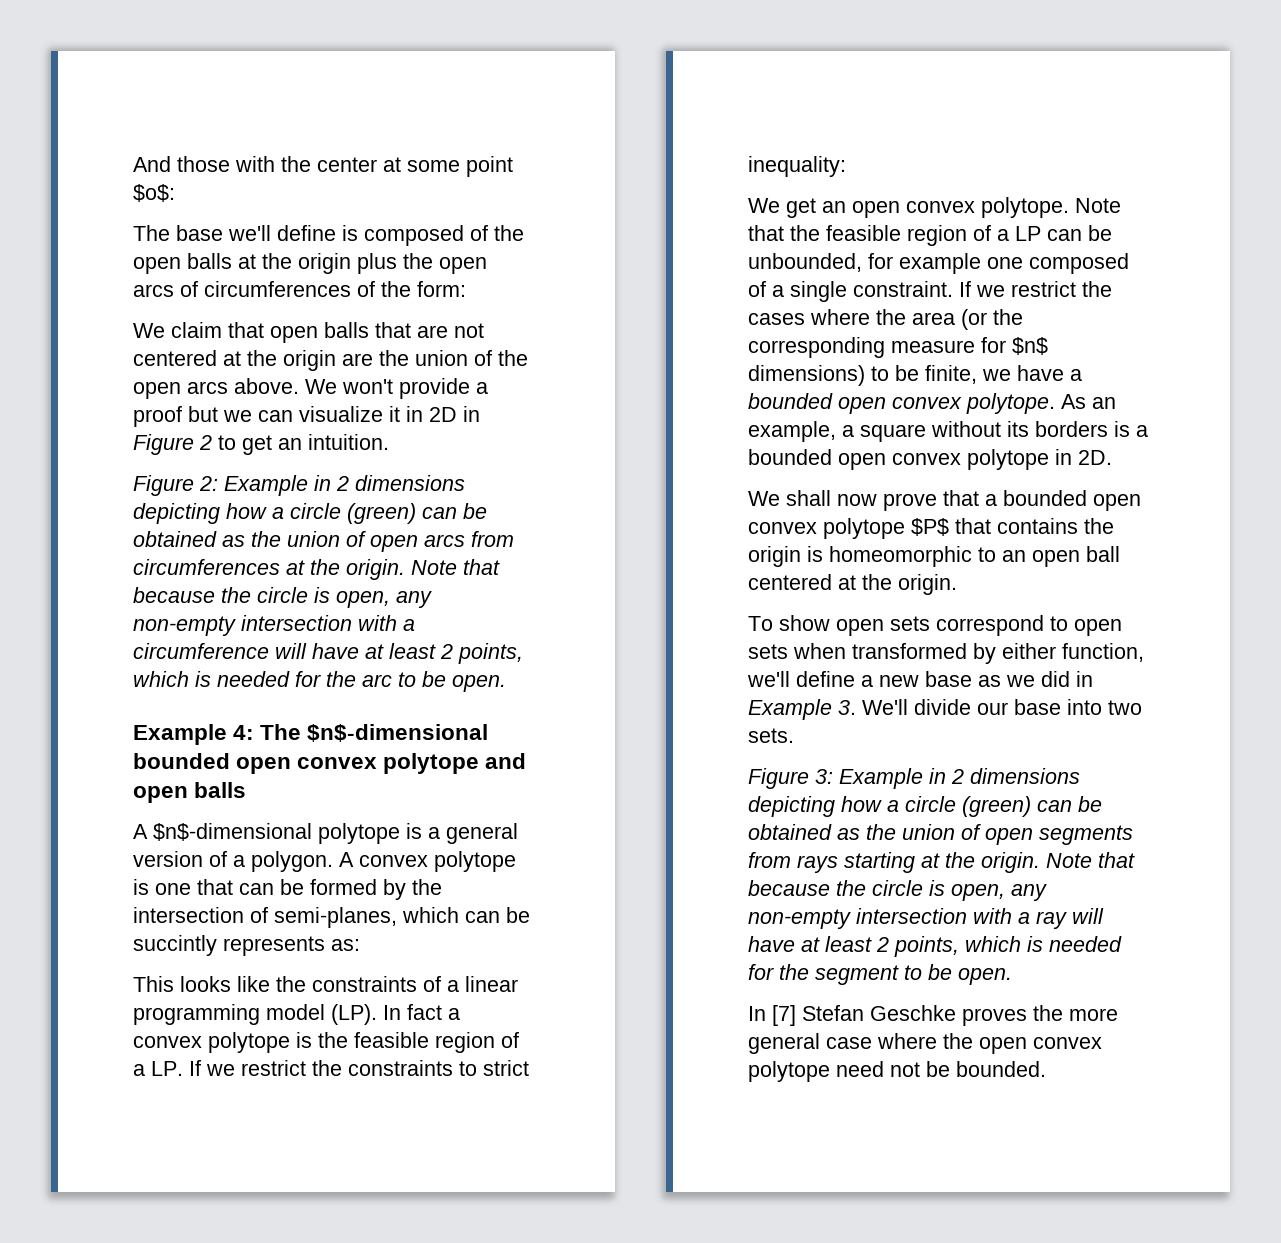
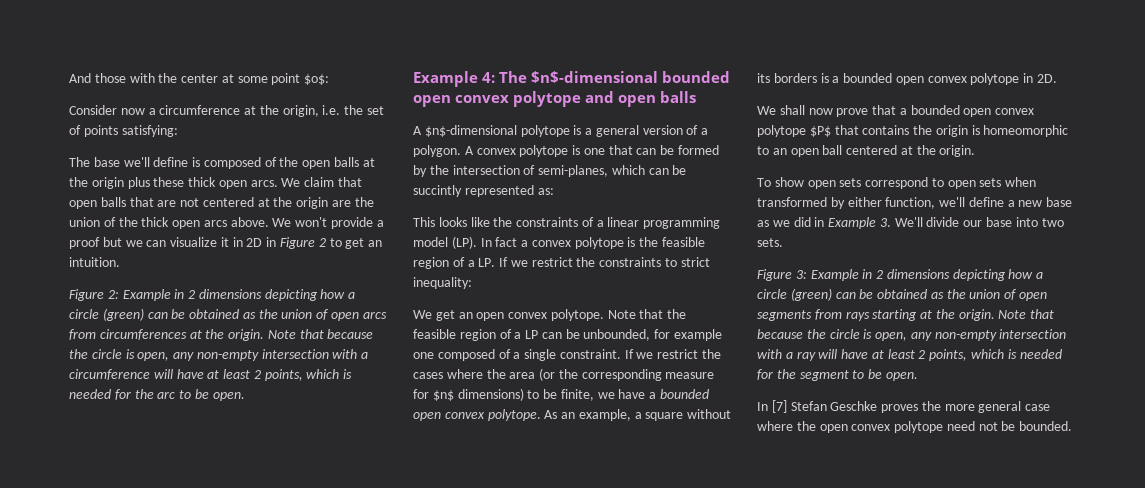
+ Consider now a circumference at the origin, i.e. the set of points satisfying:
- The base we'll define is composed of the open balls at the origin plus the open arcs of circumferences of the form:
- We claim that open balls that are not centered at the origin are the union of the open arcs above.
+ The base we'll define is composed of the open balls at the origin plus these thick open arcs. We claim that open balls that are not centered at the origin are the union of the thick open arcs above.
- A convex polytope is one that can be formed by the intersection of semi-planes, which can be succintly represents as:
+ A convex polytope is one that can be formed by the intersection of semi-planes, which can be succintly represented as:

